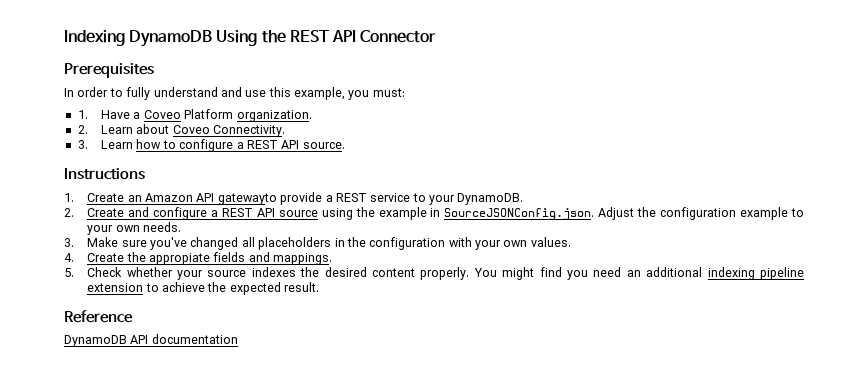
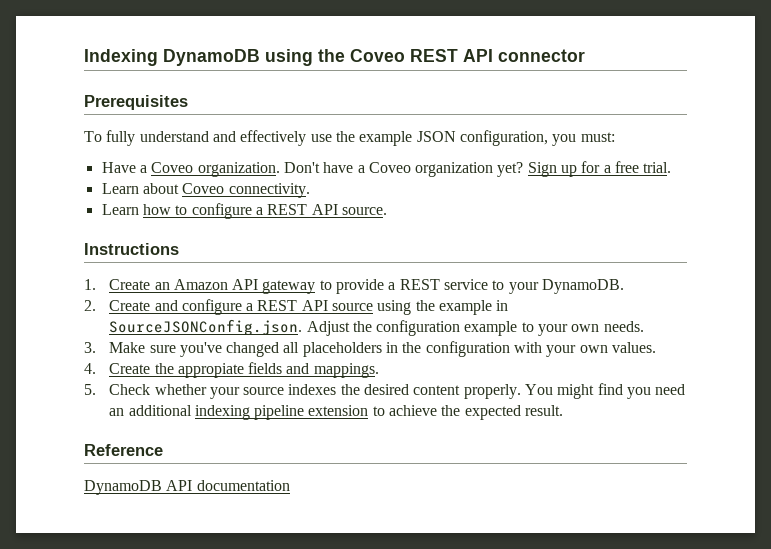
- Indexing DynamoDB Using the REST API Connector
+ Indexing DynamoDB using the Coveo REST API connector
- In order to fully understand and use this example, you must:
+ To fully understand and effectively use the example JSON configuration, you must:
- 1. Have a Coveo Platform organization.
- 2. Learn about Coveo Connectivity.
- 3. Learn how to configure a REST API source.
+ Have a Coveo organization. Don't have a Coveo organization yet? Sign up for a free trial.
+ Learn about Coveo connectivity.
+ Learn how to configure a REST API source.
- 1. Create an Amazon API gatewayto provide a REST service to your DynamoDB.
+ 1. Create an Amazon API gateway to provide a REST service to your DynamoDB.

